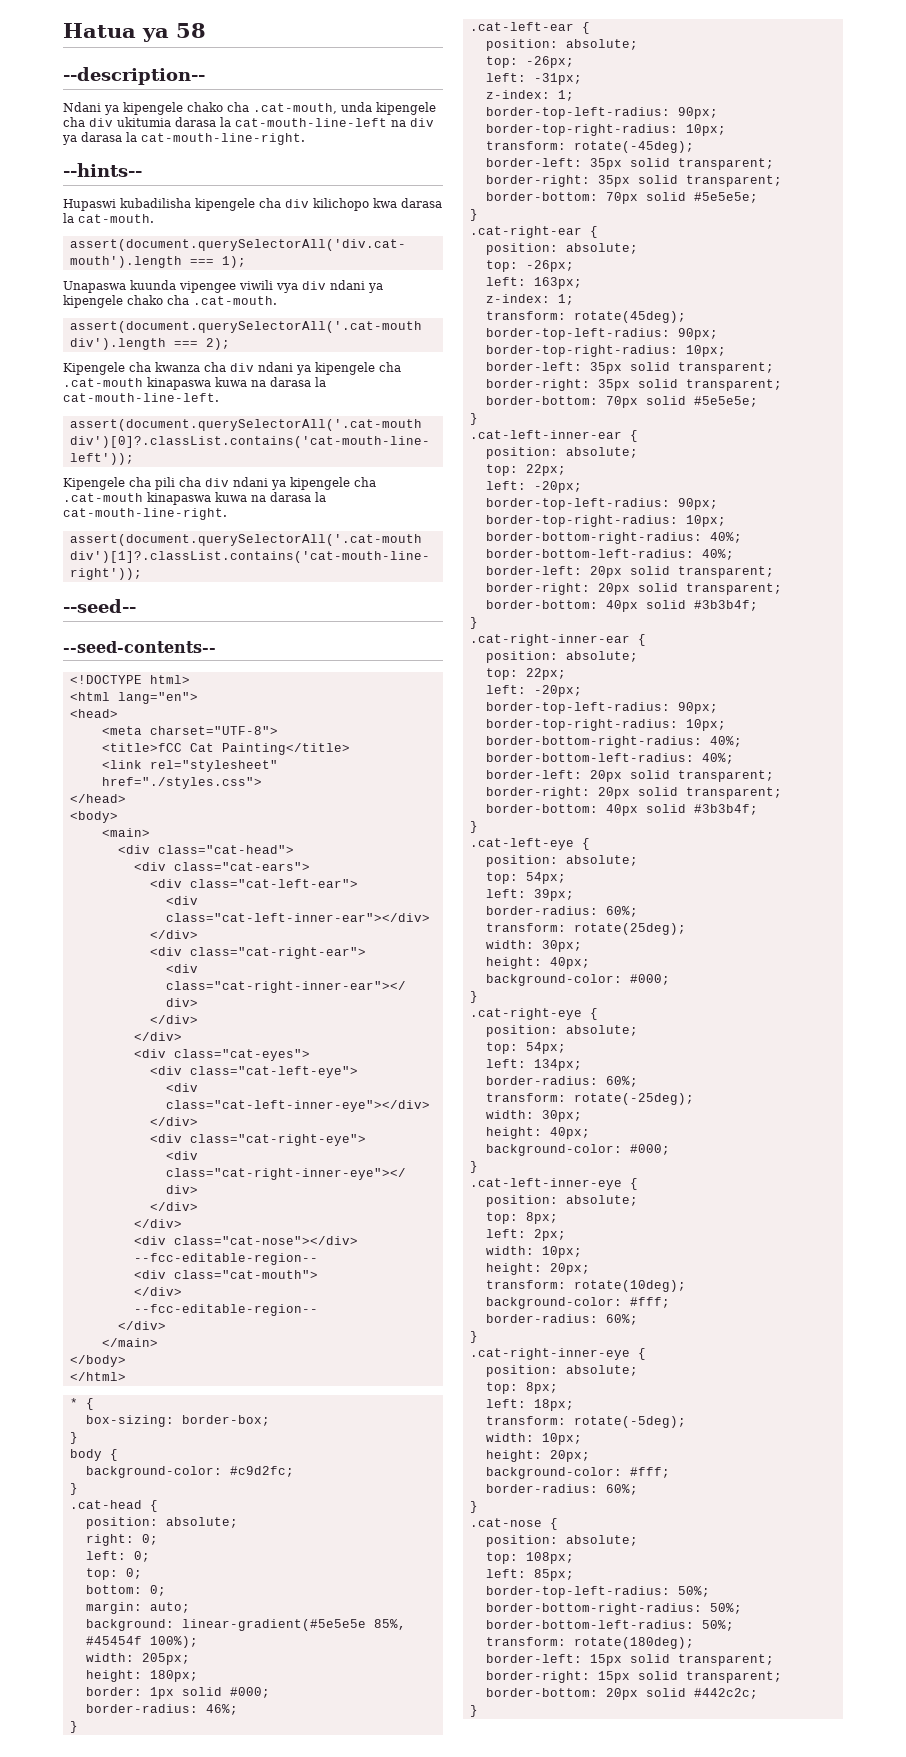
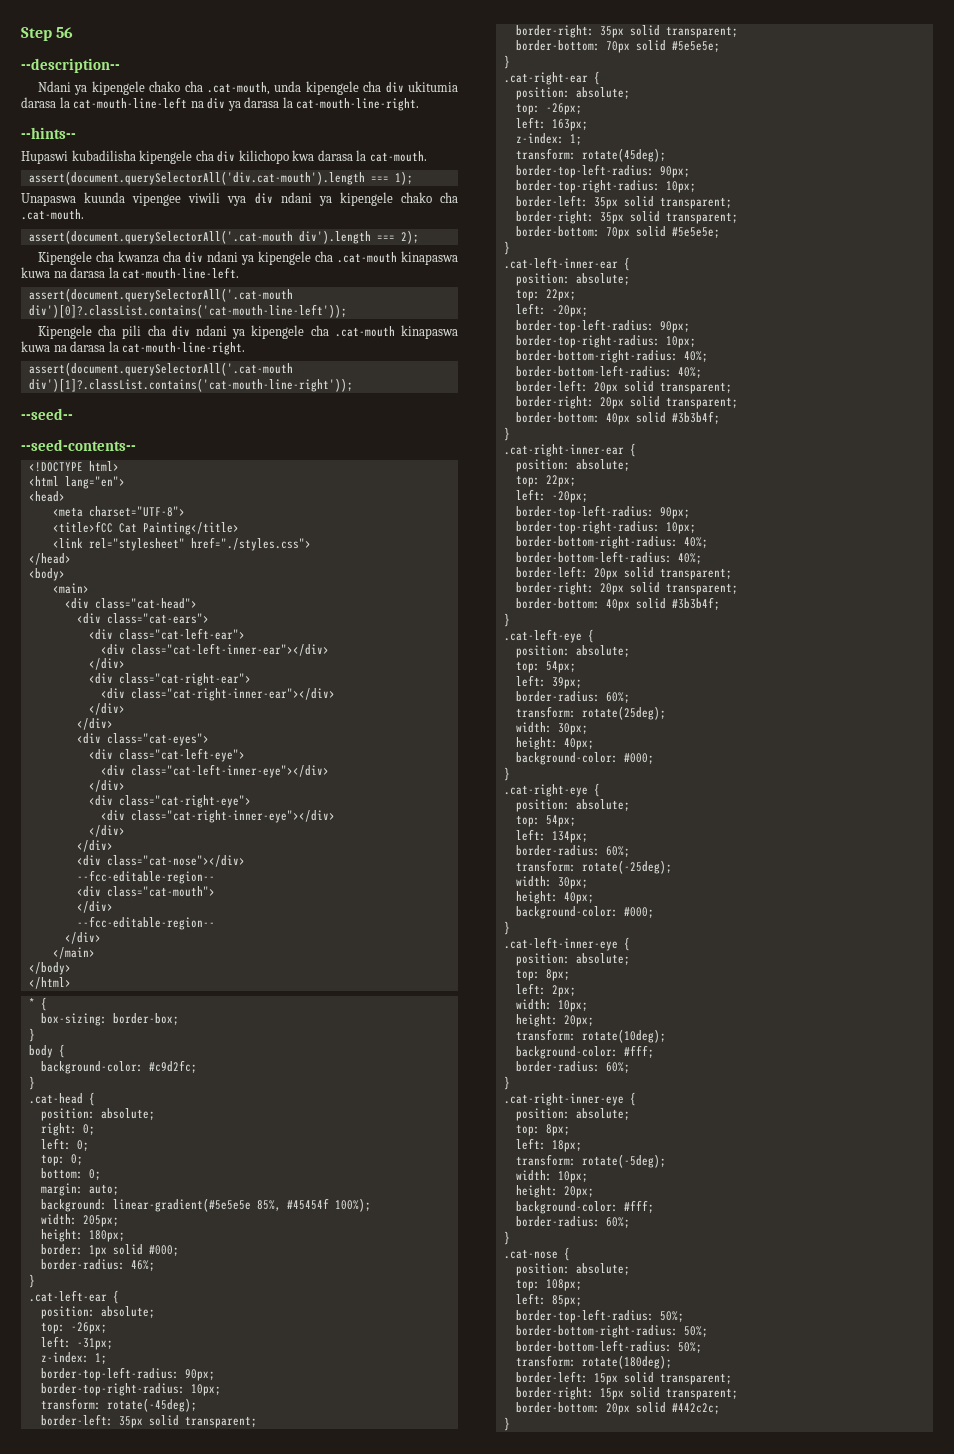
- Hatua ya 58
+ Step 56

